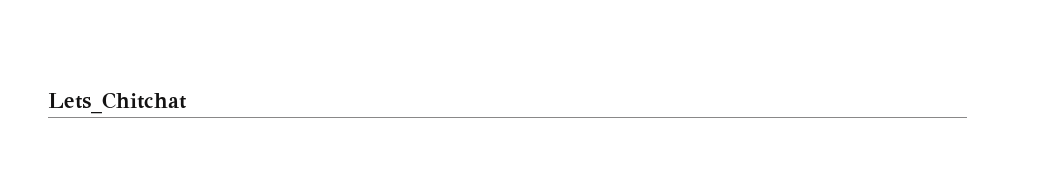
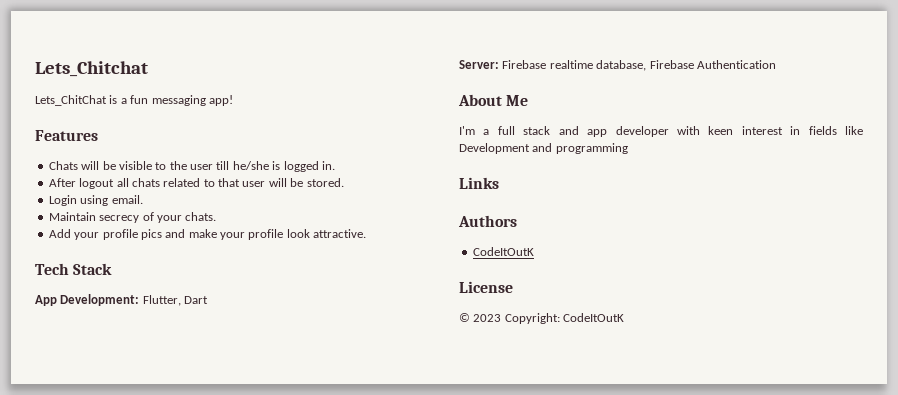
+ Lets_ChitChat is a fun messaging app!
+ Features
+ Chats will be visible to the user till he/she is logged in.
+ After logout all chats related to that user will be stored.
+ Login using email.
+ Maintain secrecy of your chats.
+ Add your profile pics and make your profile look attractive.
+ Tech Stack
+ App Development: Flutter, Dart
+ Server: Firebase realtime database, Firebase Authentication
+ About Me
+ I'm a full stack and app developer with keen interest in fields like Development and programming
+ Links
+ Authors
+ CodeItOutK
+ License
+ © 2023 Copyright: CodeItOutK

